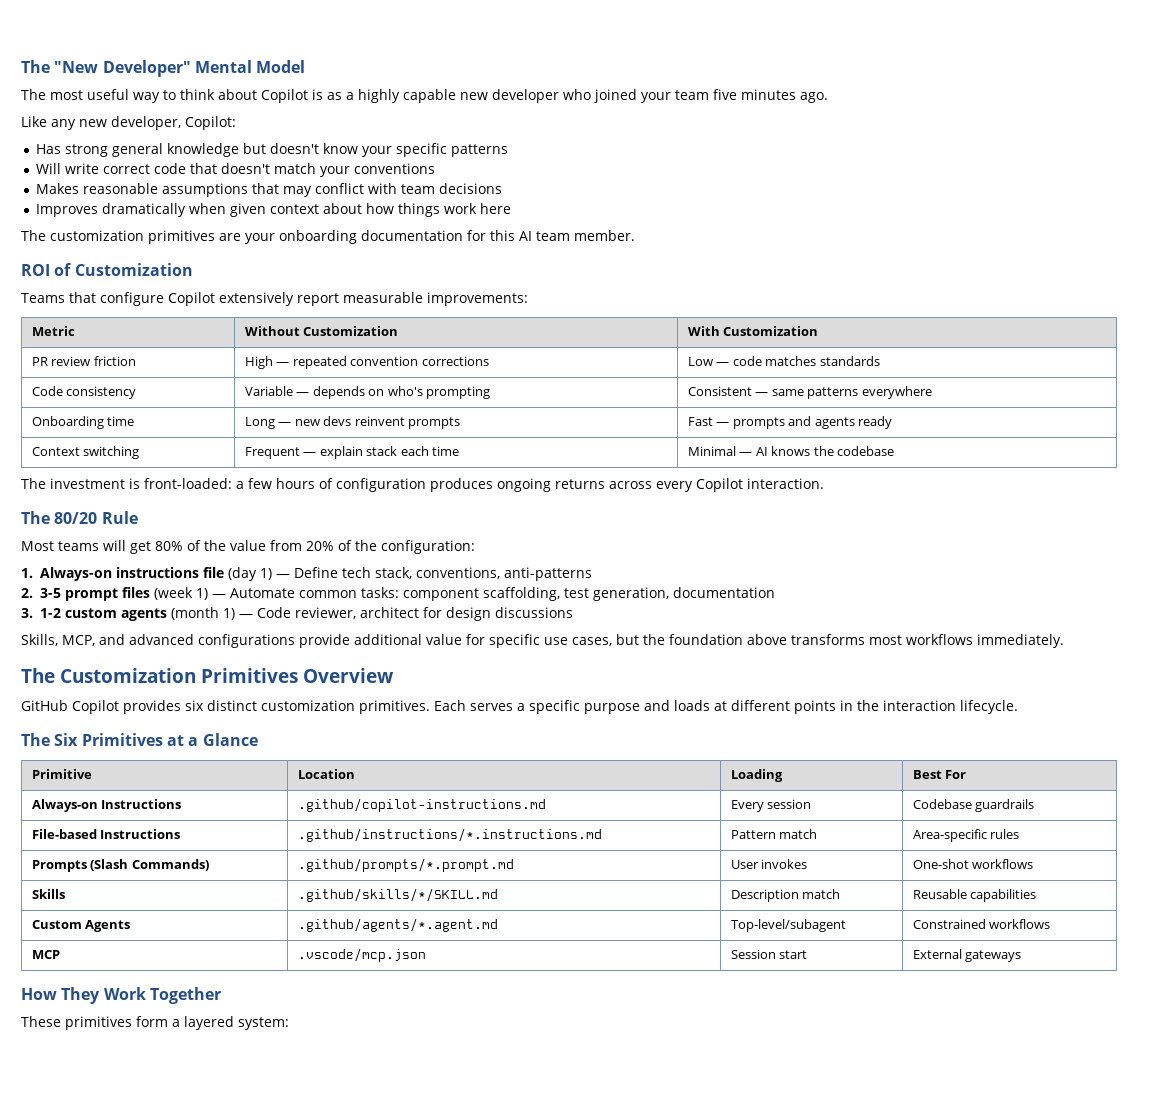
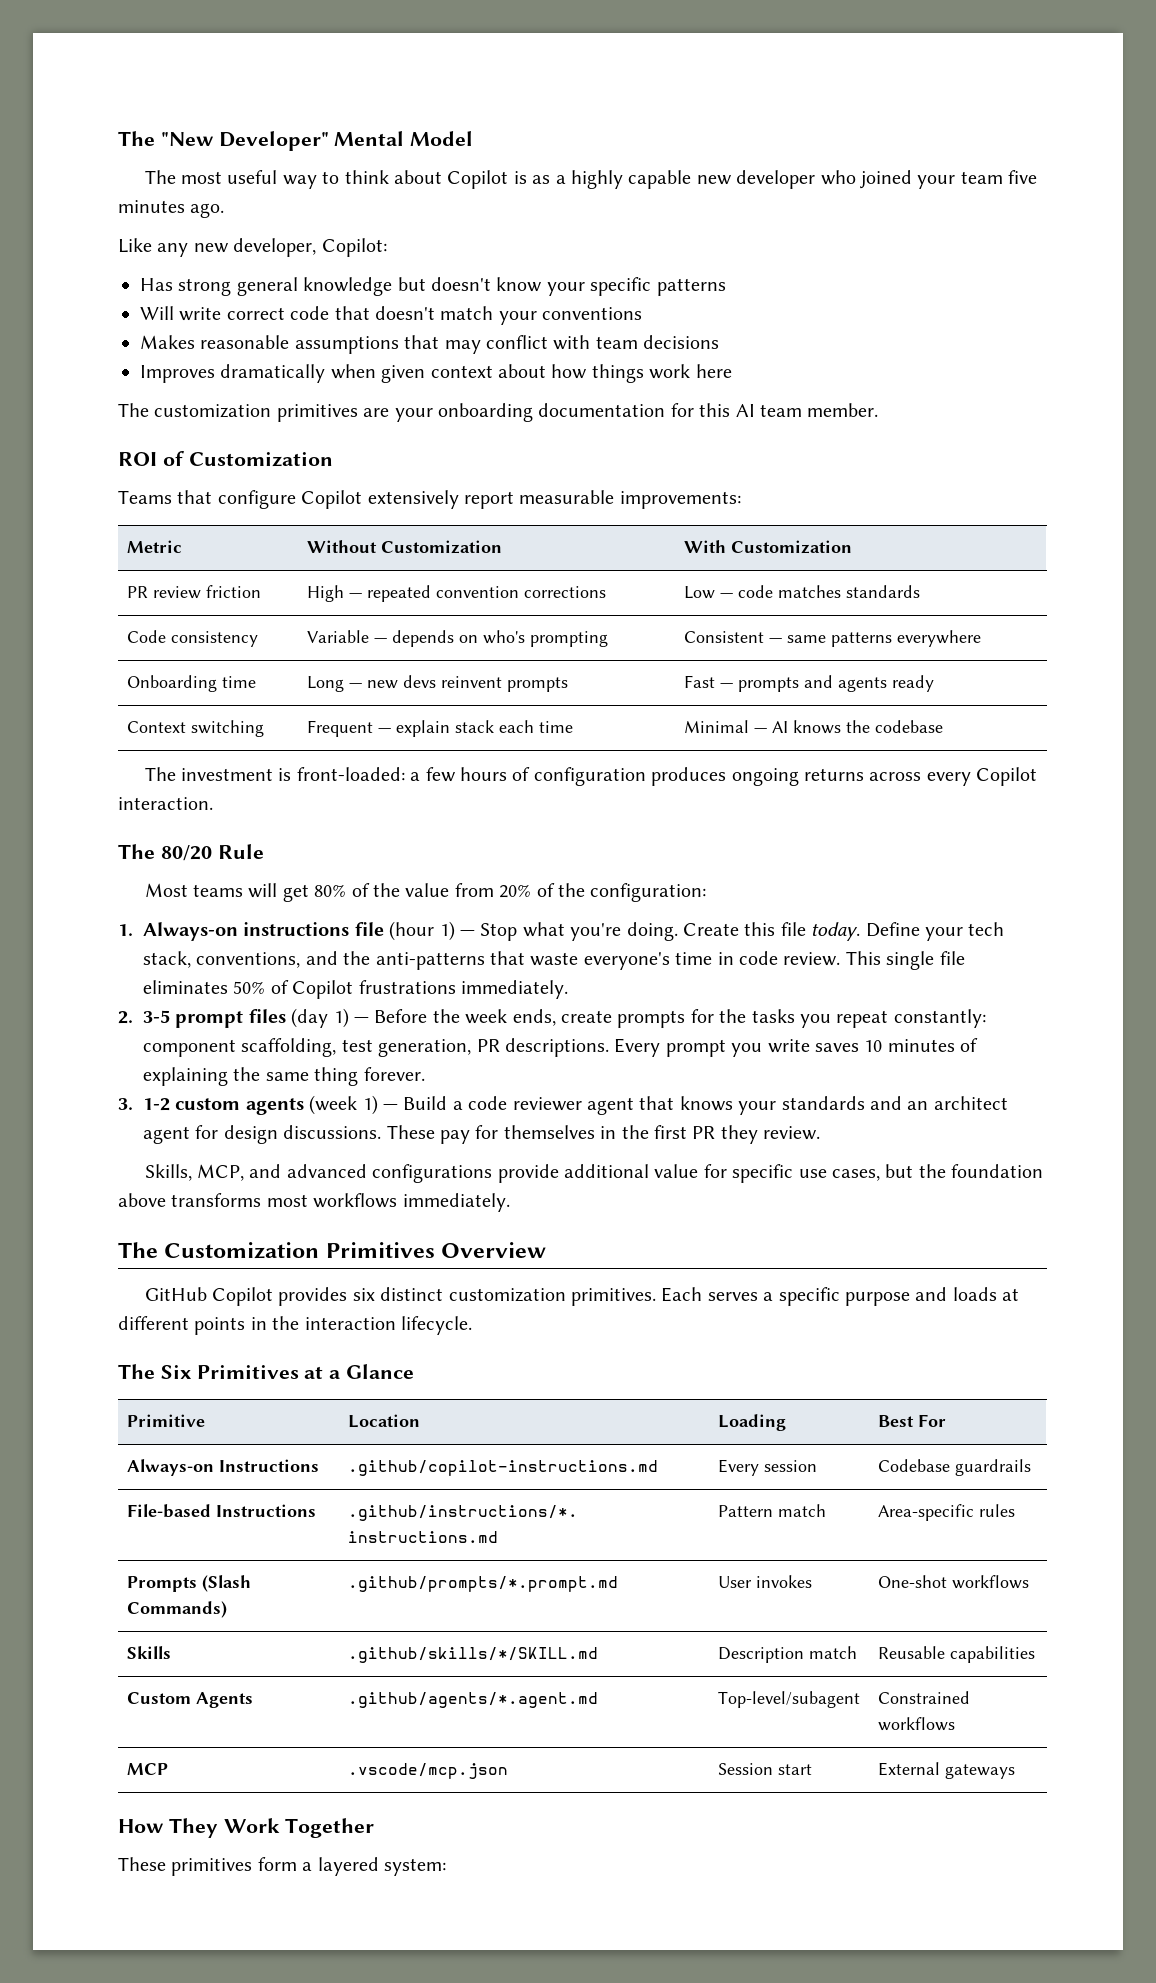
- 1. Always-on instructions file (day 1) — Define tech stack, conventions, anti-patterns
+ 1. Always-on instructions file (hour 1) — Stop what you're doing. Create this file today. Define your tech stack, conventions, and the anti-patterns that waste everyone's time in code review. This single file eliminates 50% of Copilot frustrations immediately.
- 2. 3-5 prompt files (week 1) — Automate common tasks: component scaffolding, test generation, documentation
+ 2. 3-5 prompt files (day 1) — Before the week ends, create prompts for the tasks you repeat constantly: component scaffolding, test generation, PR descriptions. Every prompt you write saves 10 minutes of explaining the same thing forever.
- 3. 1-2 custom agents (month 1) — Code reviewer, architect for design discussions
+ 3. 1-2 custom agents (week 1) — Build a code reviewer agent that knows your standards and an architect agent for design discussions. These pay for themselves in the first PR they review.

